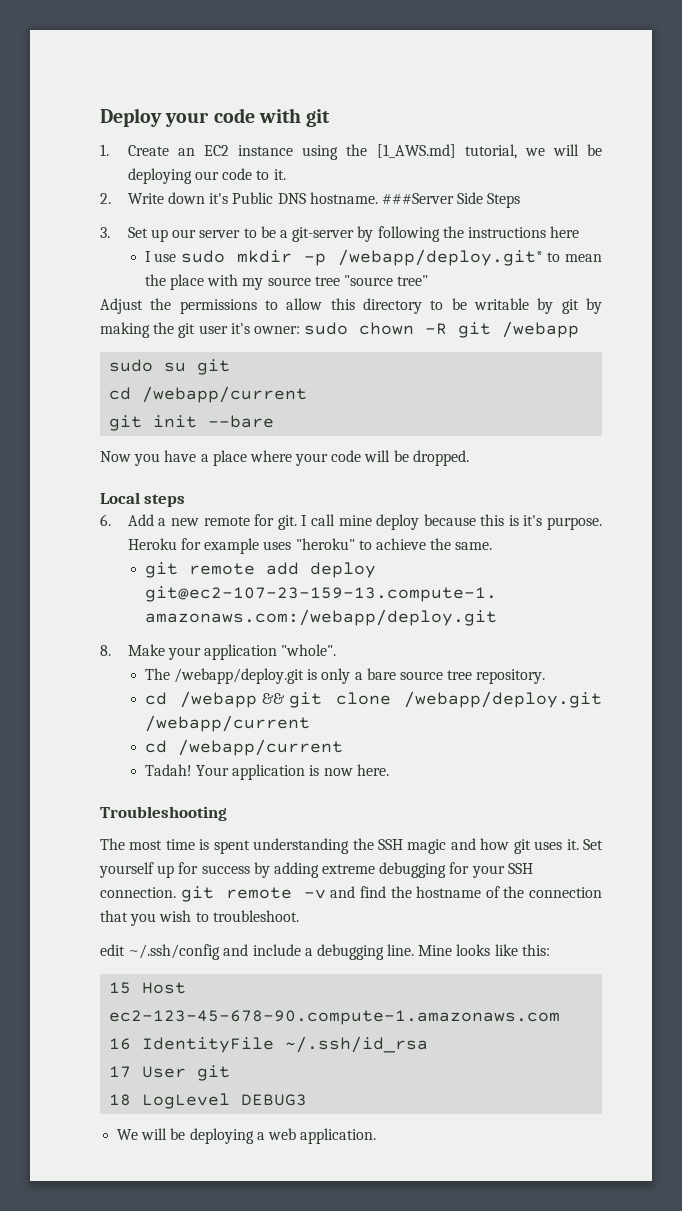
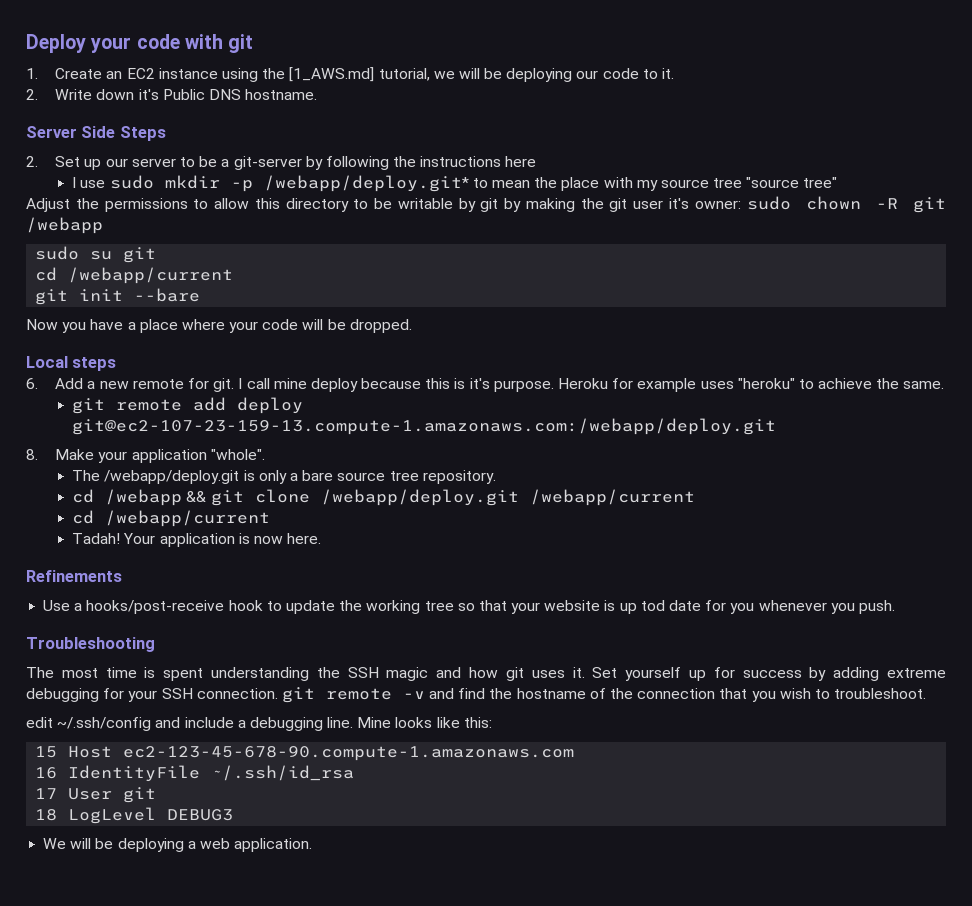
- 2. Write down it's Public DNS hostname. ###Server Side Steps
+ 2. Write down it's Public DNS hostname.
+ Server Side Steps
- 3. Set up our server to be a git-server by following the instructions here
+ 2. Set up our server to be a git-server by following the instructions here
+ Refinements
+ Use a hooks/post-receive hook to update the working tree so that your website is up tod date for you whenever you push.

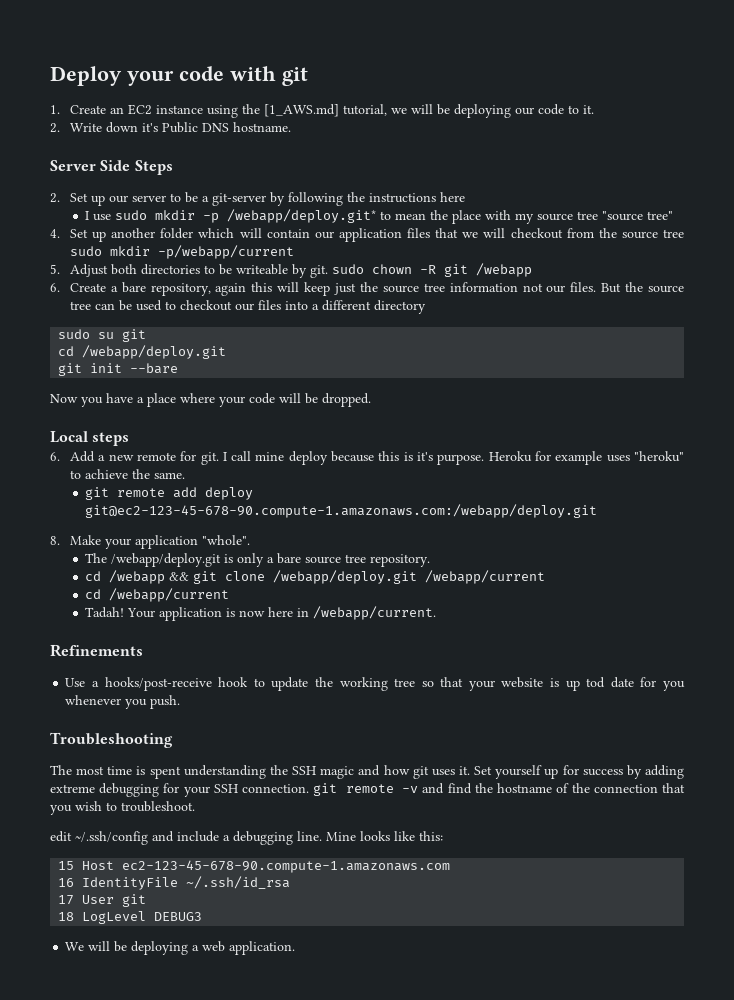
- Adjust the permissions to allow this directory to be writable by git by making the git user it's owner: sudo chown -R git /webapp
+ 4. Set up another folder which will contain our application files that we will checkout from the source tree sudo mkdir -p/webapp/current
+ 5. Adjust both directories to be writeable by git. sudo chown -R git /webapp
+ 6. Create a bare repository, again this will keep just the source tree information not our files. But the source tree can be used to checkout our files into a different directory
  sudo su git
- cd /webapp/current
+ cd /webapp/deploy.git
- git remote add deploy git@ec2-107-23-159-13.compute-1.amazonaws.com:/webapp/deploy.git
+ git remote add deploy git@ec2-123-45-678-90.compute-1.amazonaws.com:/webapp/deploy.git
- Your application is now here.
+ Your application is now here in /webapp/current.

